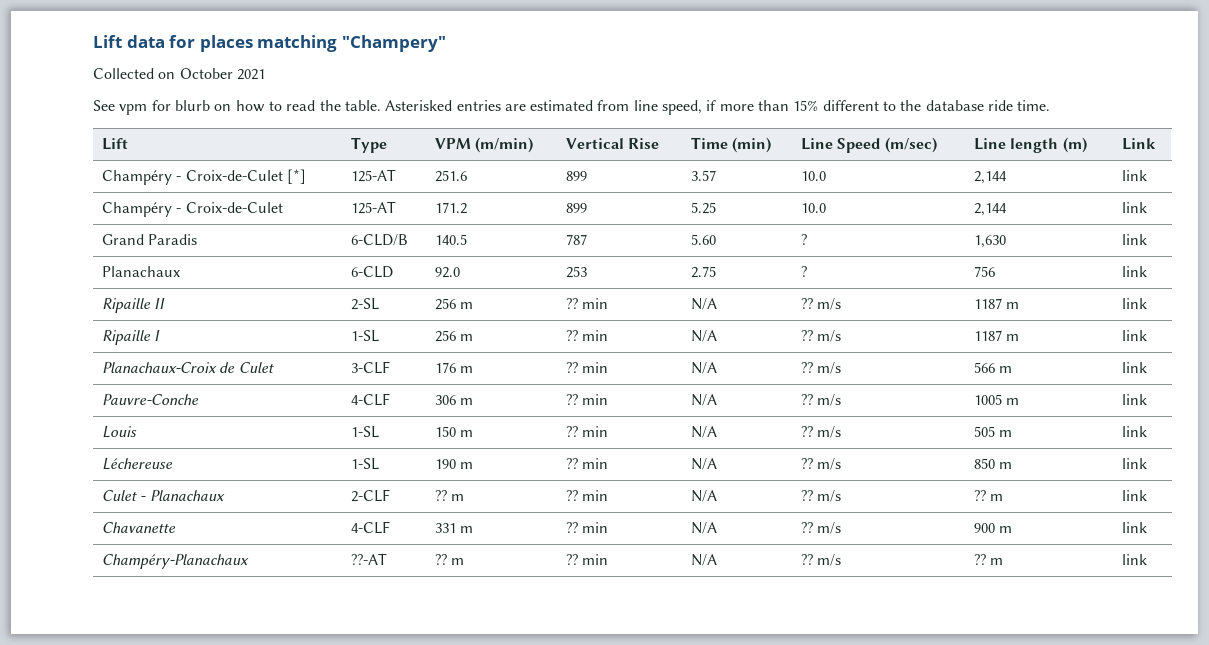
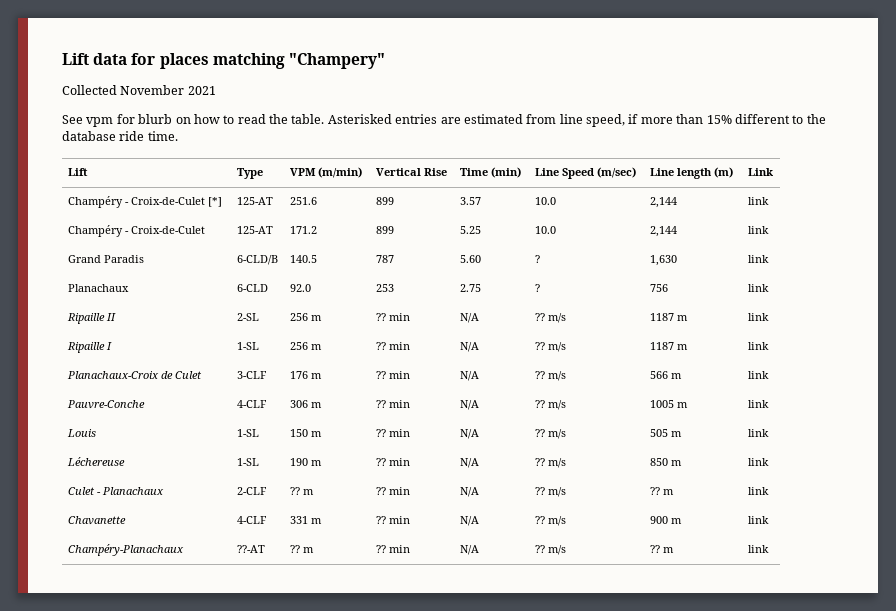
- Collected on October 2021
+ Collected November 2021

